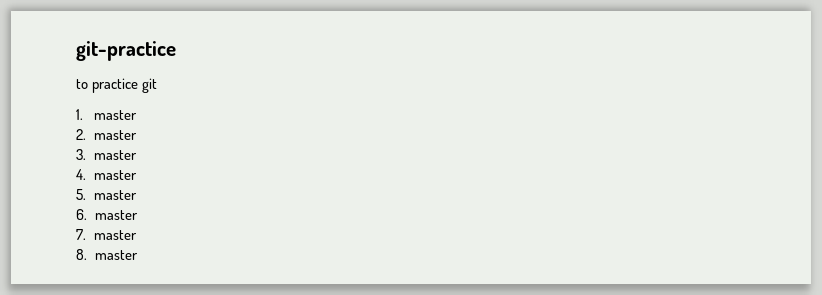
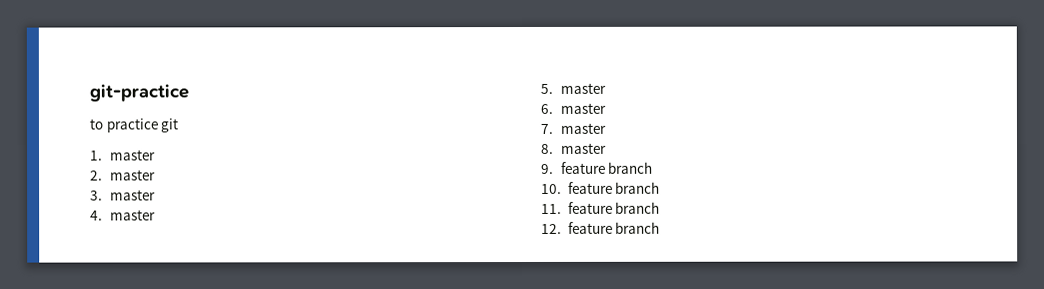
+ 9. feature branch
+ 10. feature branch
+ 11. feature branch
+ 12. feature branch

